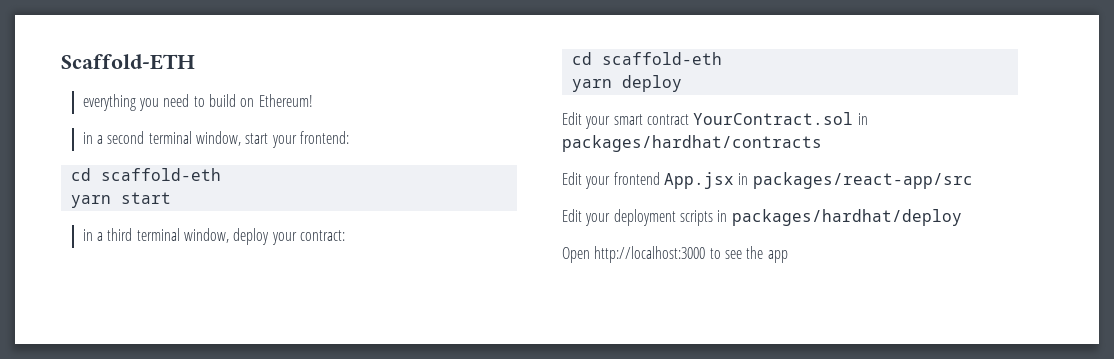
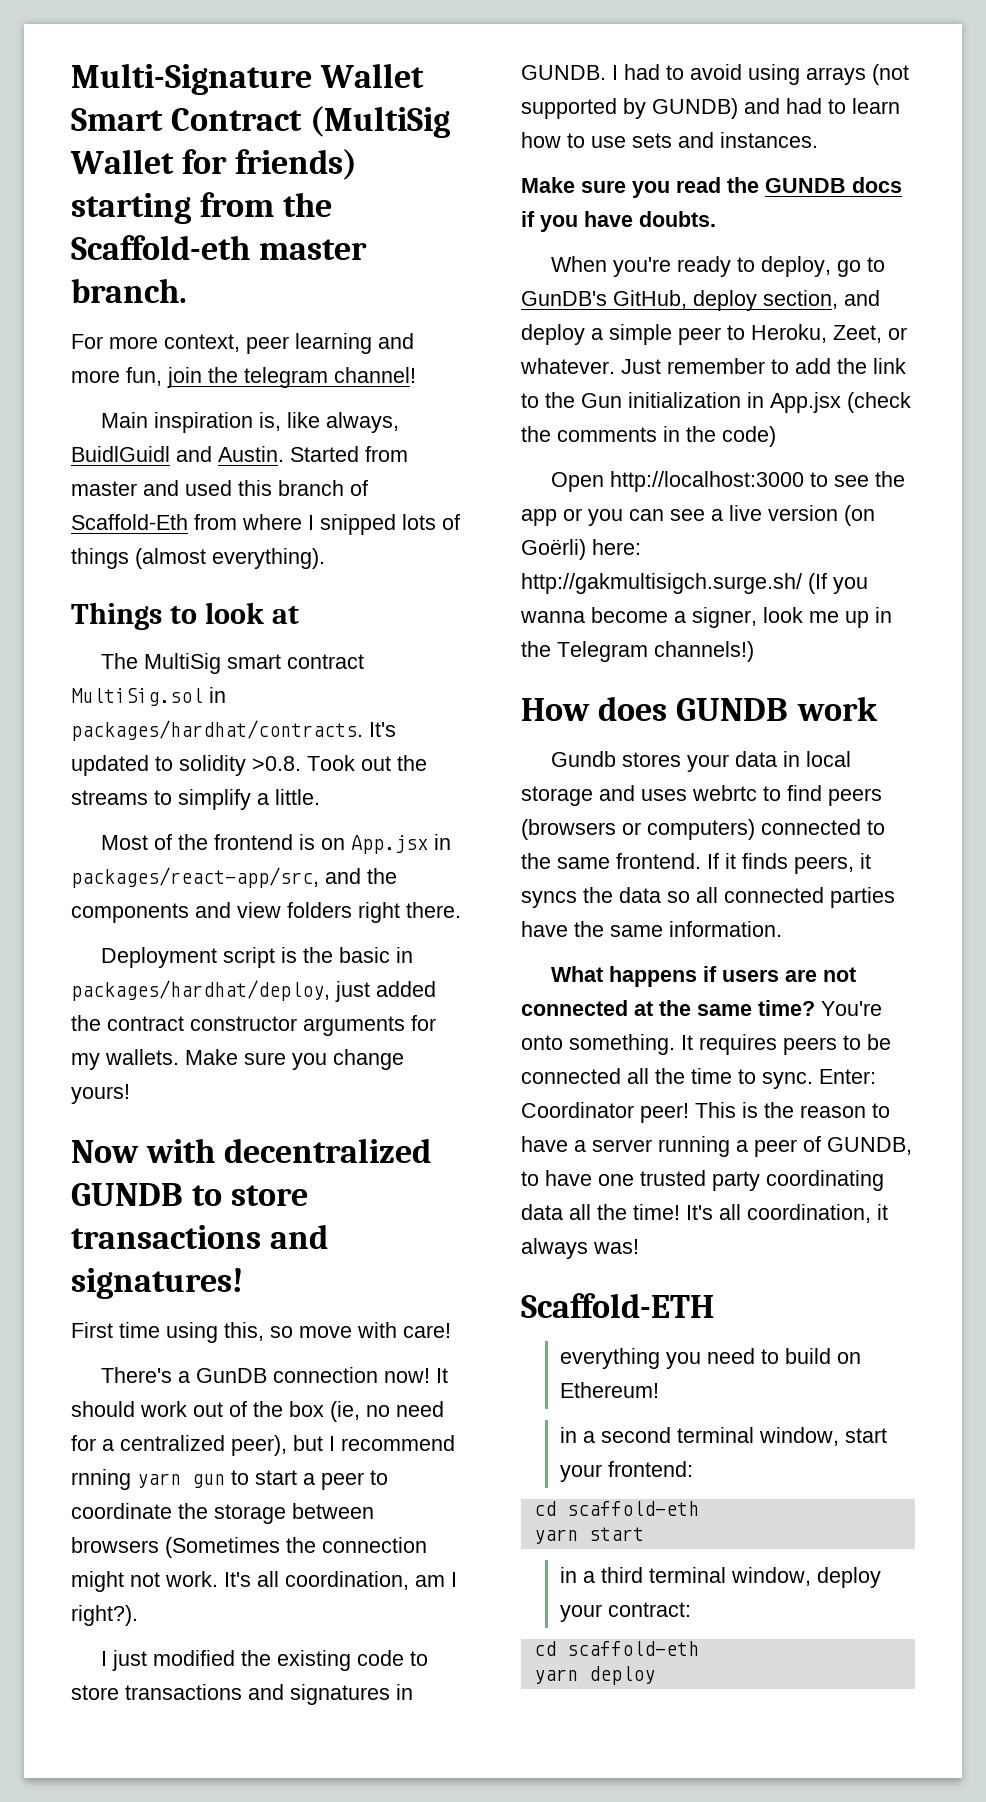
+ Multi-Signature Wallet Smart Contract (MultiSig Wallet for friends) starting from the Scaffold-eth master branch.
+ For more context, peer learning and more fun, join the telegram channel!
+ Main inspiration is, like always, BuidlGuidl and Austin. Started from master and used this branch of Scaffold-Eth from where I snipped lots of things (almost everything).
+ Things to look at
+ The MultiSig smart contract MultiSig.sol in packages/hardhat/contracts. It's updated to solidity >0.8. Took out the streams to simplify a little.
+ Most of the frontend is on App.jsx in packages/react-app/src, and the components and view folders right there.
+ Deployment script is the basic in packages/hardhat/deploy, just added the contract constructor arguments for my wallets. Make sure you change yours!
+ Now with decentralized GUNDB to store transactions and signatures!
+ First time using this, so move with care!
+ There's a GunDB connection now! It should work out of the box (ie, no need for a centralized peer), but I recommend rnning yarn gun to start a peer to coordinate the storage between browsers (Sometimes the connection might not work. It's all coordination, am I right?).
+ I just modified the existing code to store transactions and signatures in GUNDB. I had to avoid using arrays (not supported by GUNDB) and had to learn how to use sets and instances.
+ Make sure you read the GUNDB docs if you have doubts.
+ When you're ready to deploy, go to GunDB's GitHub, deploy section, and deploy a simple peer to Heroku, Zeet, or whatever. Just remember to add the link to the Gun initialization in App.jsx (check the comments in the code)
+ Open http://localhost:3000 to see the app or you can see a live version (on Goërli) here: http://gakmultisigch.surge.sh/ (If you wanna become a signer, look me up in the Telegram channels!)
+ How does GUNDB work
+ Gundb stores your data in local storage and uses webrtc to find peers (browsers or computers) connected to the same frontend. If it finds peers, it syncs the data so all connected parties have the same information.
+ What happens if users are not connected at the same time? You're onto something. It requires peers to be connected all the time to sync. Enter: Coordinator peer! This is the reason to have a server running a peer of GUNDB, to have one trusted party coordinating data all the time! It's all coordination, it always was!
- Edit your smart contract YourContract.sol in packages/hardhat/contracts
- Edit your frontend App.jsx in packages/react-app/src
- Edit your deployment scripts in packages/hardhat/deploy
- Open http://localhost:3000 to see the app

